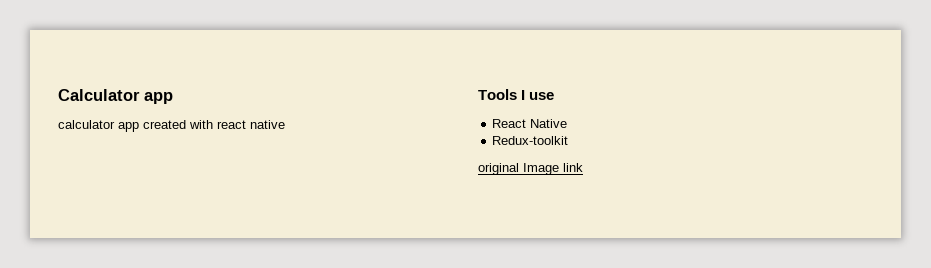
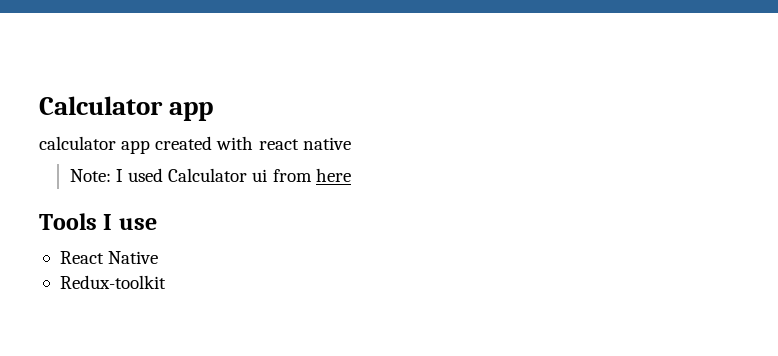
+ Note: I used Calculator ui from here
- original Image link

